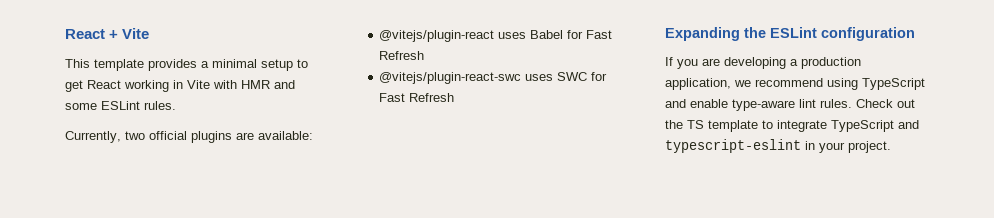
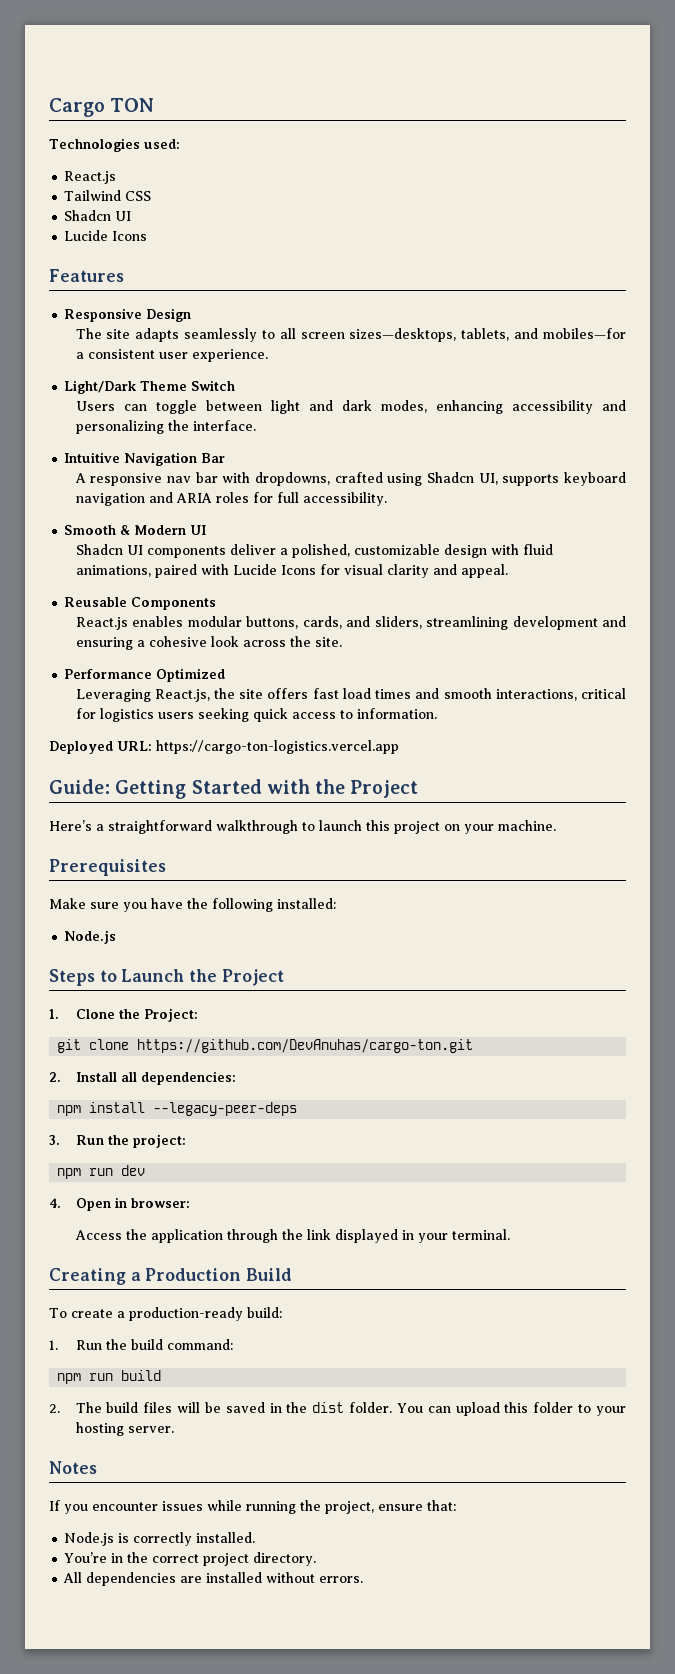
- React + Vite
- This template provides a minimal setup to get React working in Vite with HMR and some ESLint rules.
- Currently, two official plugins are available:
- @vitejs/plugin-react uses Babel for Fast Refresh
- @vitejs/plugin-react-swc uses SWC for Fast Refresh
- Expanding the ESLint configuration
- If you are developing a production application, we recommend using TypeScript and enable type-aware lint rules. Check out the TS template to integrate TypeScript and typescript-eslint in your project.
+ Cargo TON
+ Technologies used:
+ React.js
+ Tailwind CSS
+ Shadcn UI
+ Lucide Icons
+ Features
+ Responsive Design
+ The site adapts seamlessly to all screen sizes—desktops, tablets, and mobiles—for a consistent user experience.
+ Light/Dark Theme Switch
+ Users can toggle between light and dark modes, enhancing accessibility and personalizing the interface.
+ Intuitive Navigation Bar
+ A responsive nav bar with dropdowns, crafted using Shadcn UI, supports keyboard navigation and ARIA roles for full accessibility.
+ Smooth & Modern UI
+ Shadcn UI components deliver a polished, customizable design with fluid animations, paired with Lucide Icons for visual clarity and appeal.
+ Reusable Components
+ React.js enables modular buttons, cards, and sliders, streamlining development and ensuring a cohesive look across the site.
+ Performance Optimized
+ Leveraging React.js, the site offers fast load times and smooth interactions, critical for logistics users seeking quick access to information.
+ Deployed URL: https://cargo-ton-logistics.vercel.app
+ Guide: Getting Started with the Project
+ Here’s a straightforward walkthrough to launch this project on your machine.
+ Prerequisites
+ Make sure you have the following installed:
+ Node.js
+ Steps to Launch the Project
+ 1. Clone the Project:
+ git clone https://github.com/DevAnuhas/cargo-ton.git
+ 2. Install all dependencies:
+ npm install --legacy-peer-deps
+ 3. Run the project:
+ npm run dev
+ 4. Open in browser:
+ Access the application through the link displayed in your terminal.
+ Creating a Production Build
+ To create a production-ready build:
+ 1. Run the build command:
+ npm run build
+ 2. The build files will be saved in the dist folder. You can upload this folder to your hosting server.
+ Notes
+ If you encounter issues while running the project, ensure that:
+ Node.js is correctly installed.
+ You’re in the correct project directory.
+ All dependencies are installed without errors.

